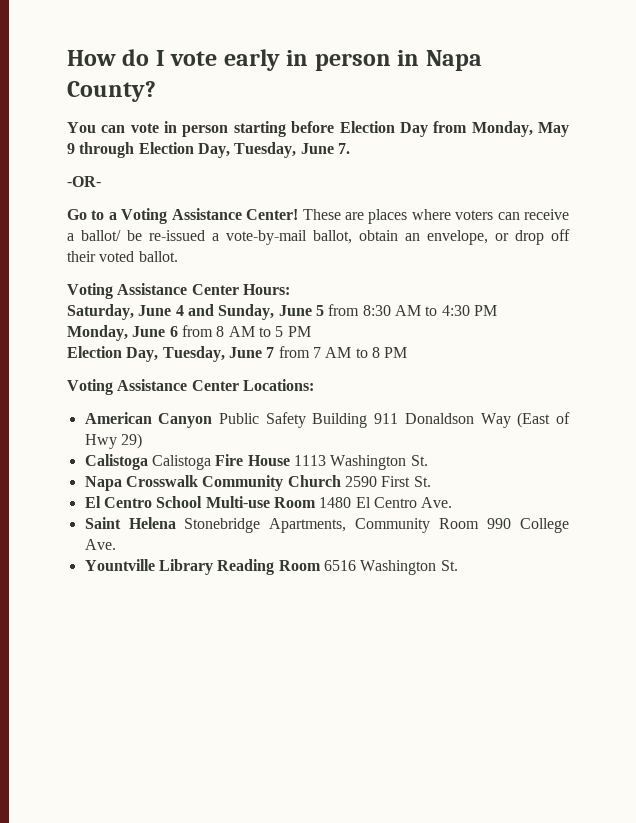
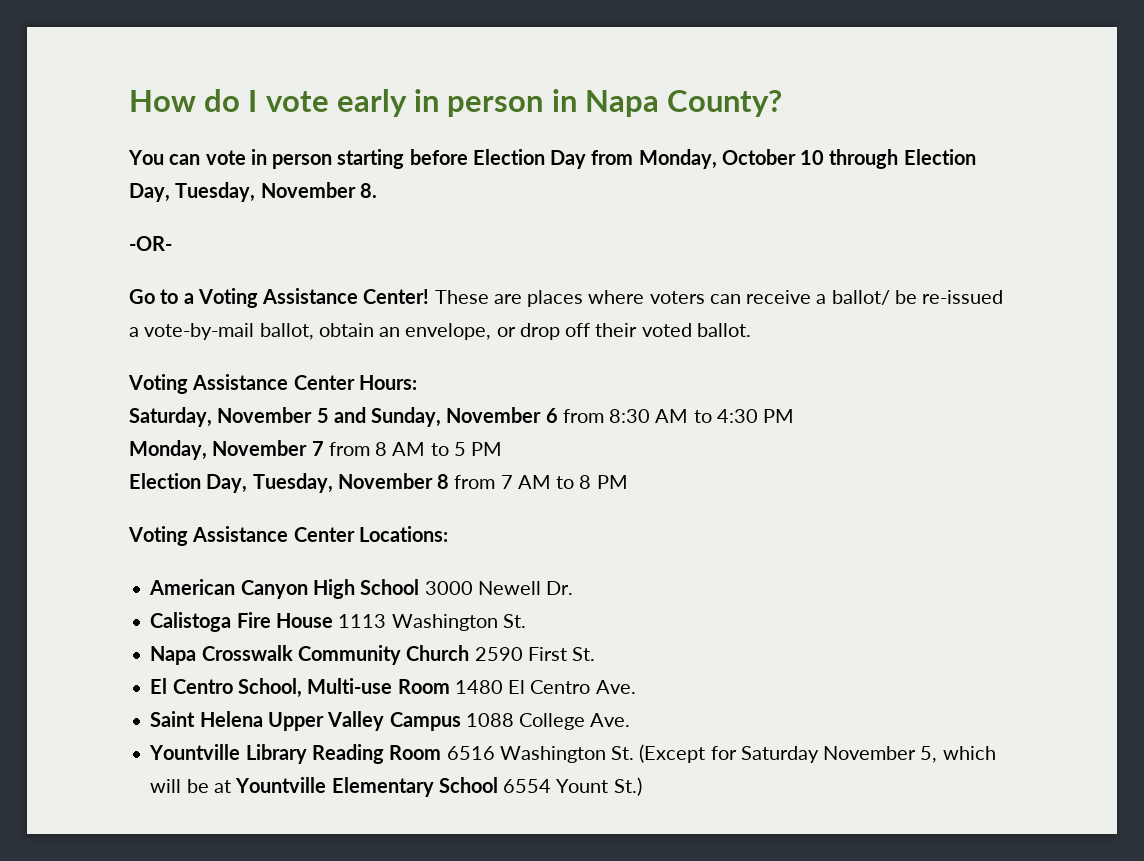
- You can vote in person starting before Election Day from Monday, May 9 through Election Day, Tuesday, June 7.
+ You can vote in person starting before Election Day from Monday, October 10 through Election Day, Tuesday, November 8.
- Saturday, June 4 and Sunday, June 5 from 8:30 AM to 4:30 PM
+ Saturday, November 5 and Sunday, November 6 from 8:30 AM to 4:30 PM
- Monday, June 6 from 8 AM to 5 PM
+ Monday, November 7 from 8 AM to 5 PM
- Election Day, Tuesday, June 7 from 7 AM to 8 PM
+ Election Day, Tuesday, November 8 from 7 AM to 8 PM
- American Canyon Public Safety Building 911 Donaldson Way (East of Hwy 29)
- Calistoga Calistoga Fire House 1113 Washington St.
+ American Canyon High School 3000 Newell Dr.
+ Calistoga Fire House 1113 Washington St.
- El Centro School Multi-use Room 1480 El Centro Ave.
+ El Centro School, Multi-use Room 1480 El Centro Ave.
- Saint Helena Stonebridge Apartments, Community Room 990 College Ave.
+ Saint Helena Upper Valley Campus 1088 College Ave.
- Yountville Library Reading Room 6516 Washington St.
+ Yountville Library Reading Room 6516 Washington St. (Except for Saturday November 5, which will be at Yountville Elementary School 6554 Yount St.)

